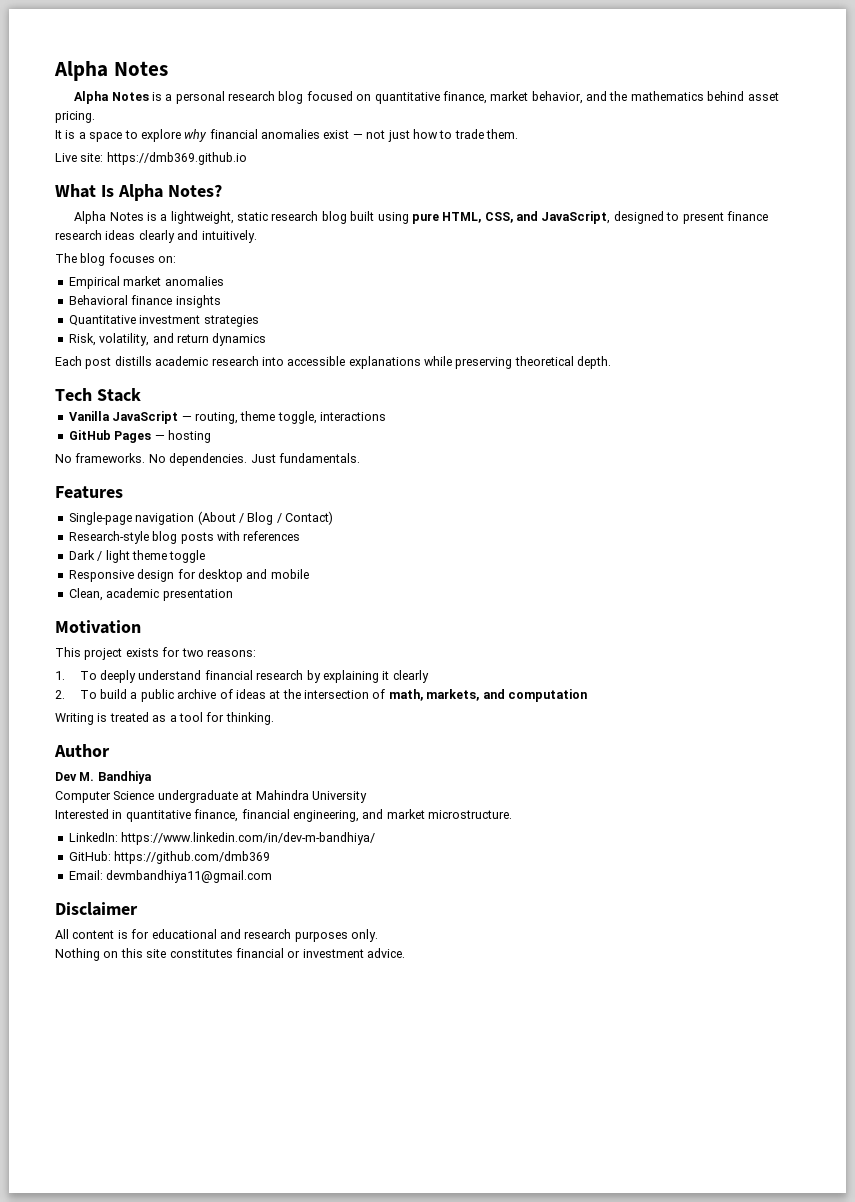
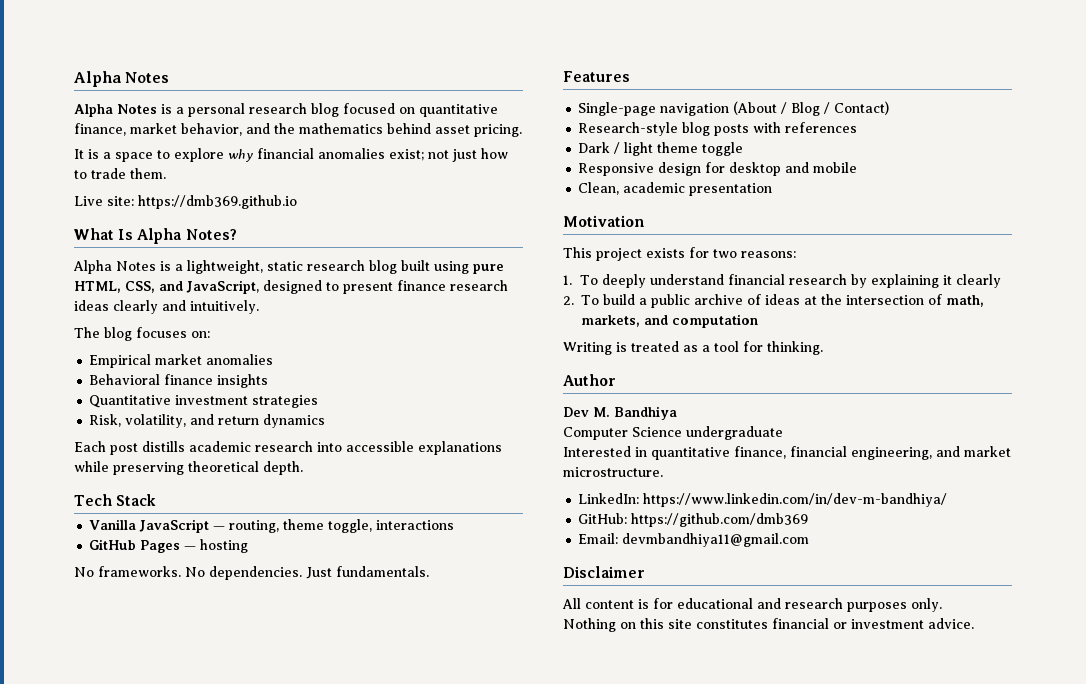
- It is a space to explore why financial anomalies exist — not just how to trade them.
+ It is a space to explore why financial anomalies exist; not just how to trade them.
- Computer Science undergraduate at Mahindra University
+ Computer Science undergraduate

